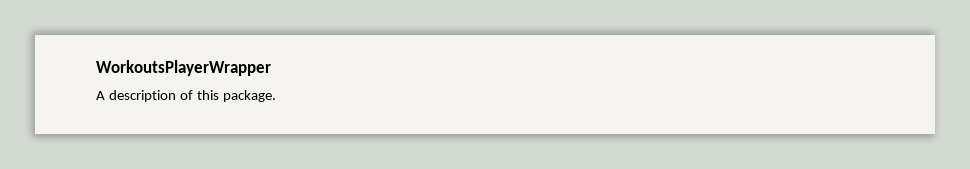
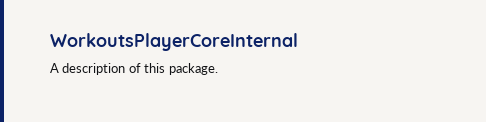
- WorkoutsPlayerWrapper
+ WorkoutsPlayerCoreInternal

